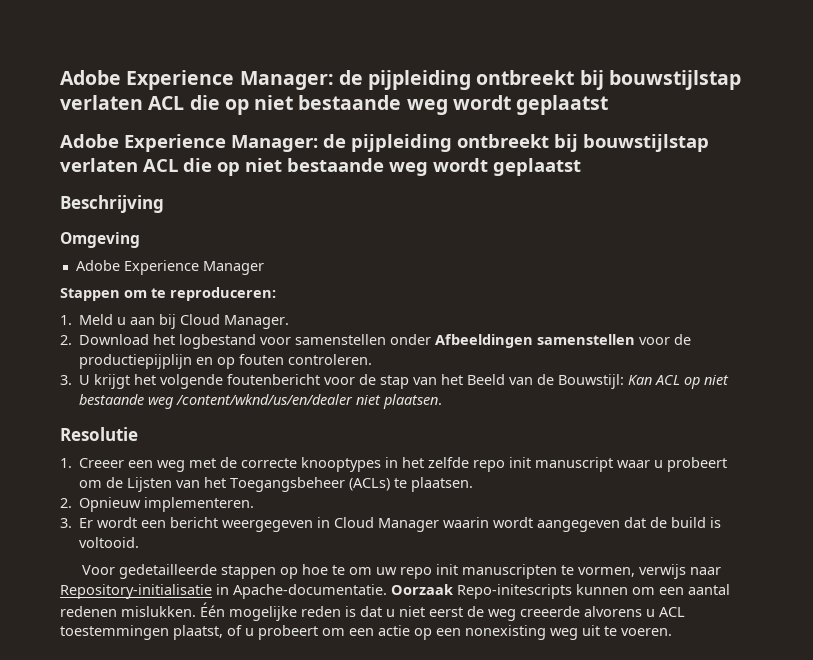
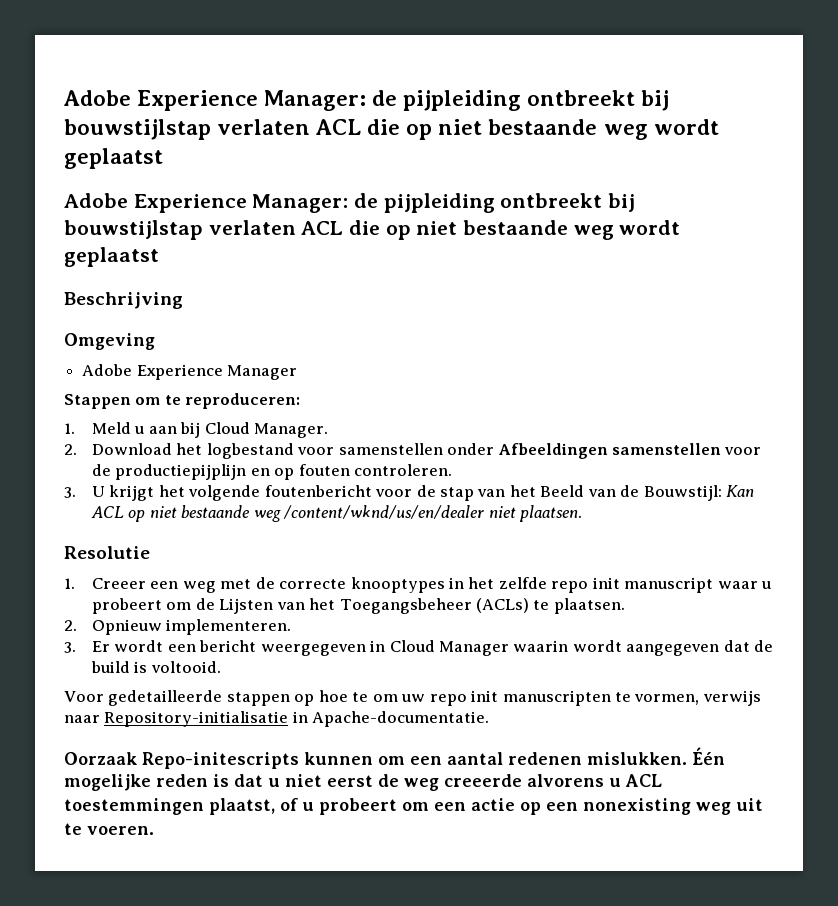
- Voor gedetailleerde stappen op hoe te om uw repo init manuscripten te vormen, verwijs naar Repository-initialisatie in Apache-documentatie. Oorzaak Repo-initescripts kunnen om een aantal redenen mislukken.
+ Voor gedetailleerde stappen op hoe te om uw repo init manuscripten te vormen, verwijs naar Repository-initialisatie in Apache-documentatie.
+ Oorzaak Repo-initescripts kunnen om een aantal redenen mislukken.

